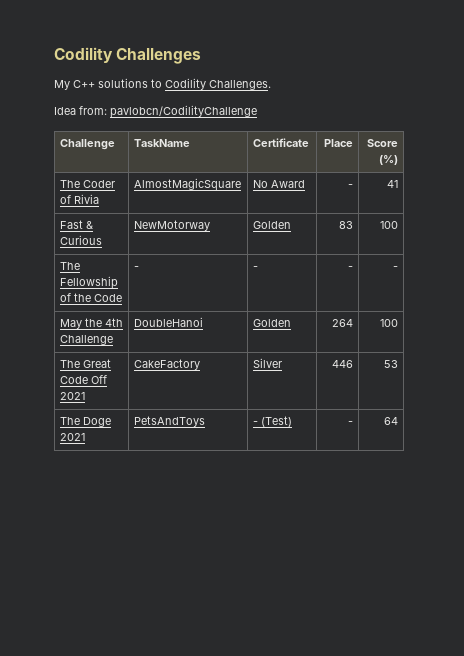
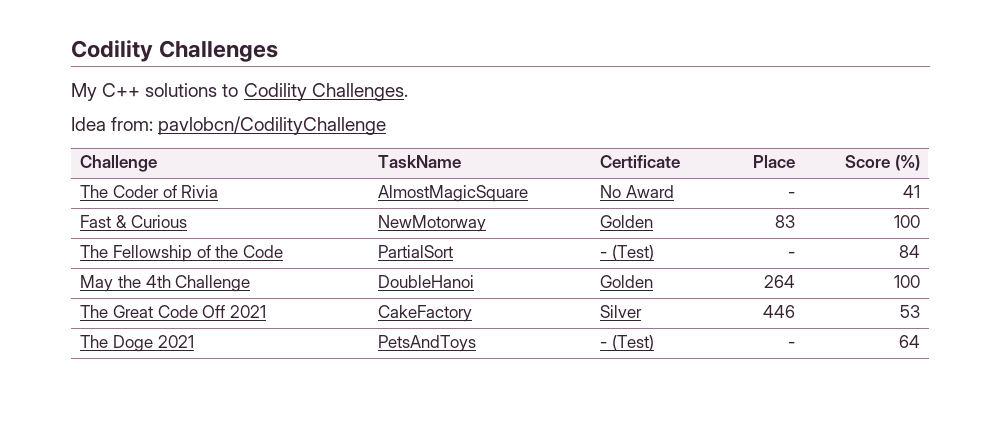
- The Fellowship of the Code | - | - | - | -
+ The Fellowship of the Code | PartialSort | - (Test) | - | 84

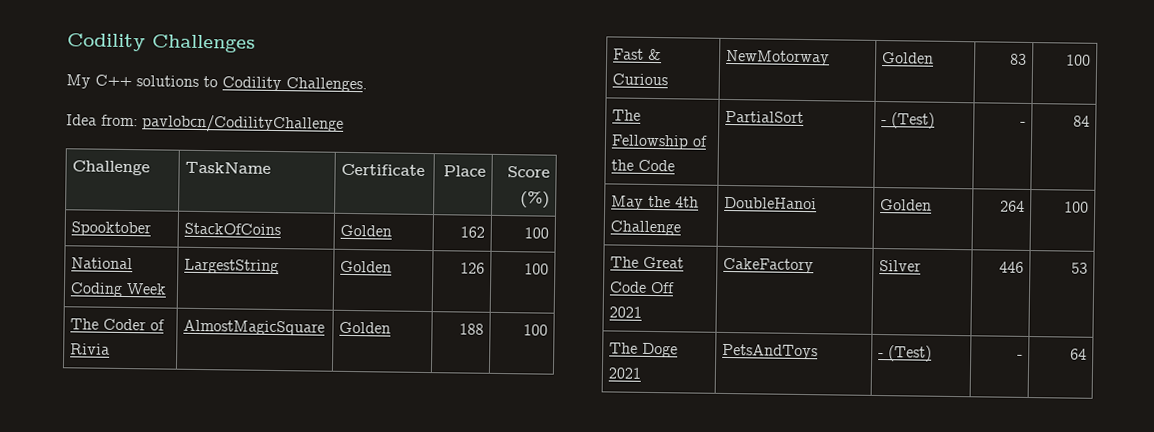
+ Spooktober | StackOfCoins | Golden | 162 | 100
+ National Coding Week | LargestString | Golden | 126 | 100
- The Coder of Rivia | AlmostMagicSquare | No Award | - | 41
+ The Coder of Rivia | AlmostMagicSquare | Golden | 188 | 100

